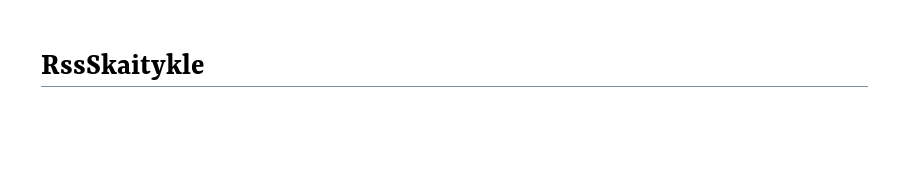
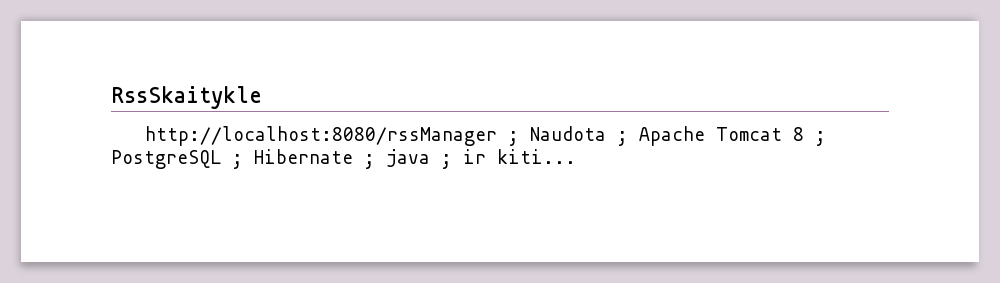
+ http://localhost:8080/rssManager ; Naudota ; Apache Tomcat 8 ; PostgreSQL ; Hibernate ; java ; ir kiti...

